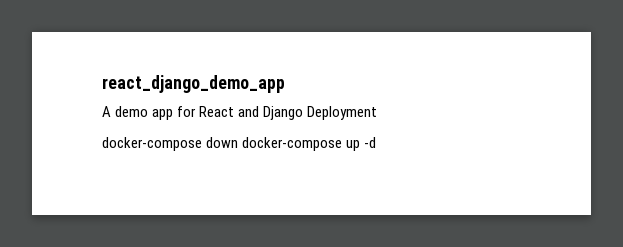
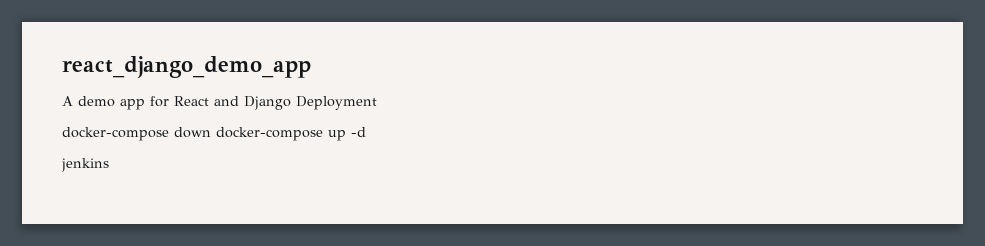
+ jenkins

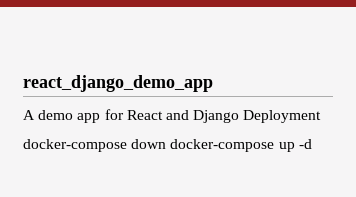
- jenkins

